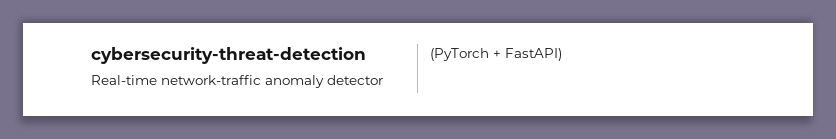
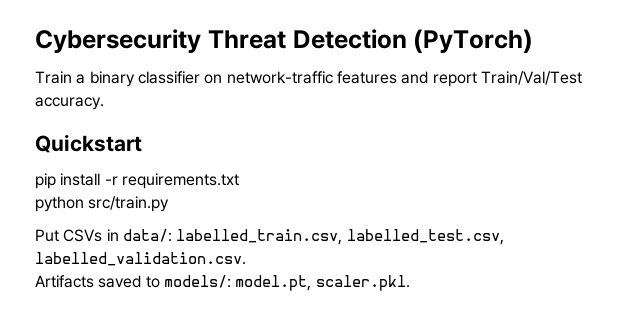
- cybersecurity-threat-detection
- Real-time network-traffic anomaly detector (PyTorch + FastAPI)
+ Cybersecurity Threat Detection (PyTorch)
+ Train a binary classifier on network-traffic features and report Train/Val/Test accuracy.
+ Quickstart
+ pip install -r requirements.txt
+ python src/train.py
+ Put CSVs in data/: labelled_train.csv, labelled_test.csv, labelled_validation.csv.
+ Artifacts saved to models/: model.pt, scaler.pkl.

